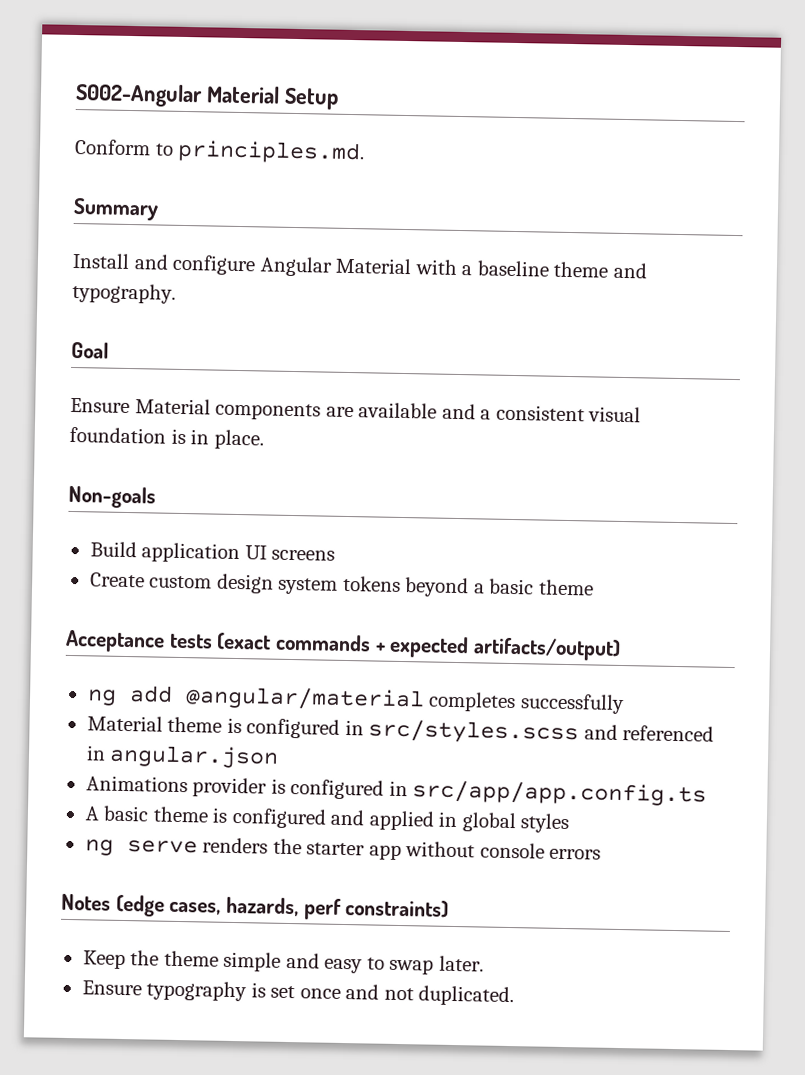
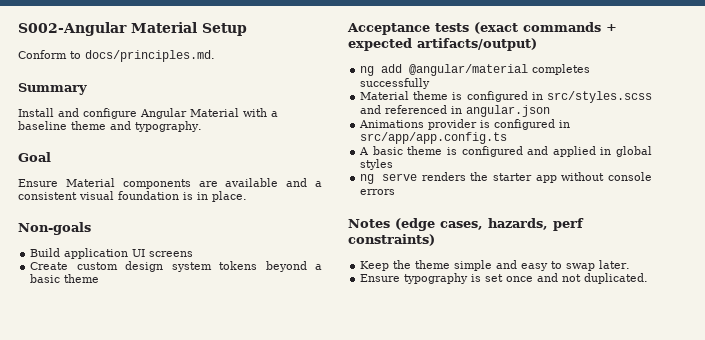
- Conform to principles.md.
+ Conform to docs/principles.md.

